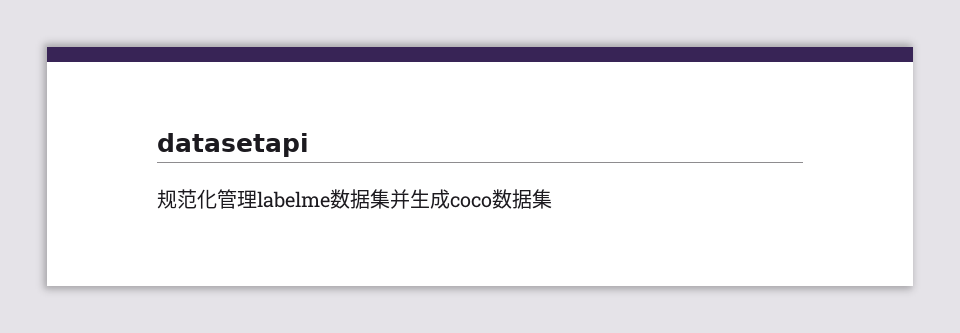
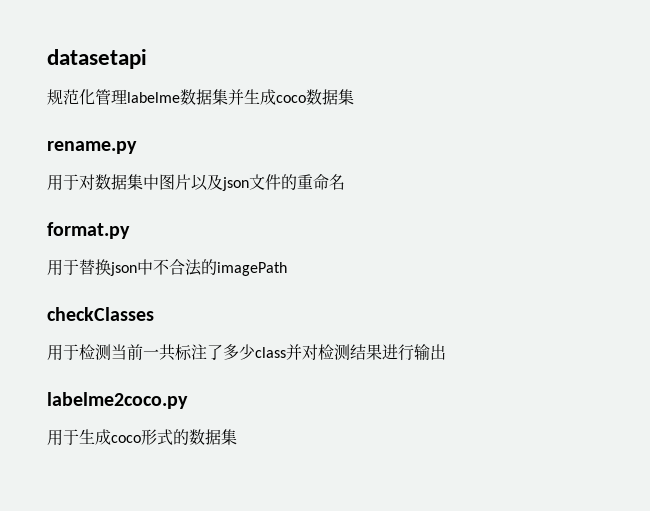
+ rename.py
+ 用于对数据集中图片以及json文件的重命名
+ format.py
+ 用于替换json中不合法的imagePath
+ checkClasses
+ 用于检测当前一共标注了多少class并对检测结果进行输出
+ labelme2coco.py
+ 用于生成coco形式的数据集

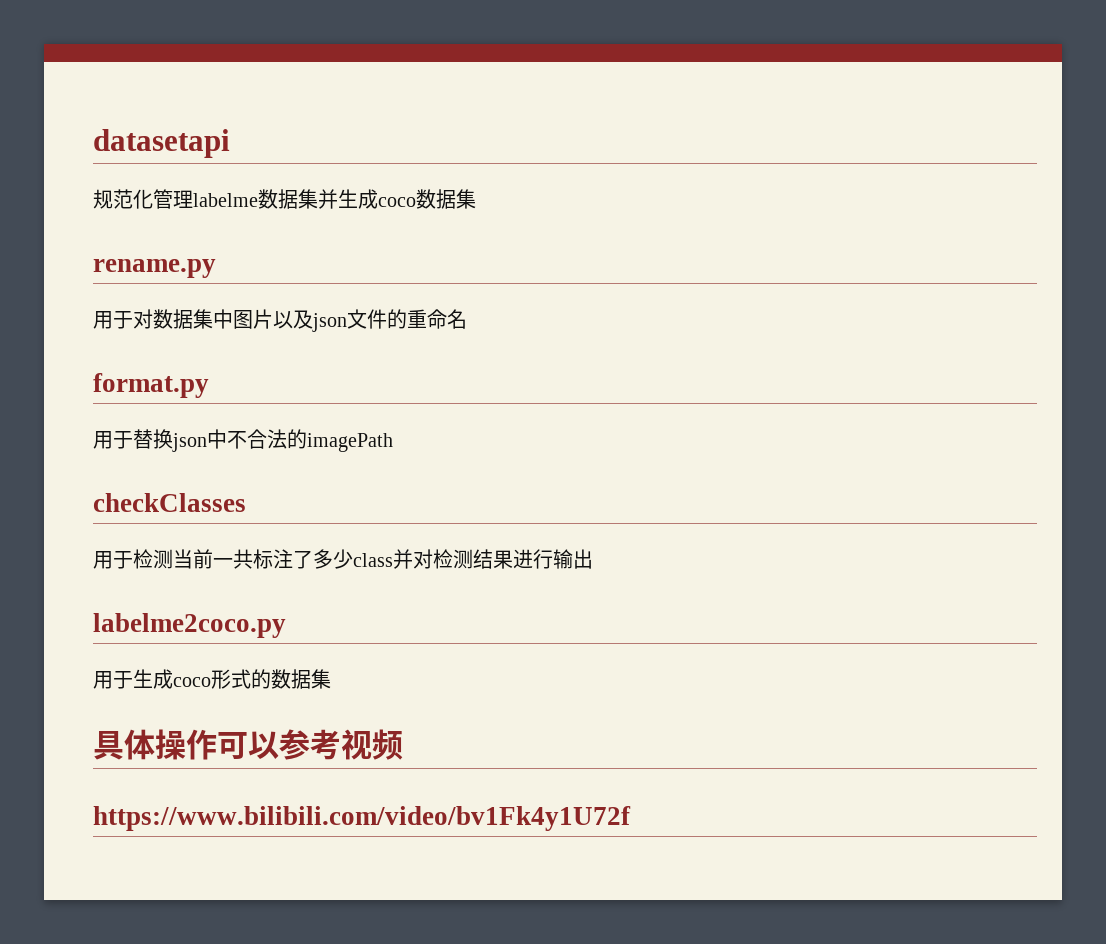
+ 具体操作可以参考视频
+ https://www.bilibili.com/video/bv1Fk4y1U72f

